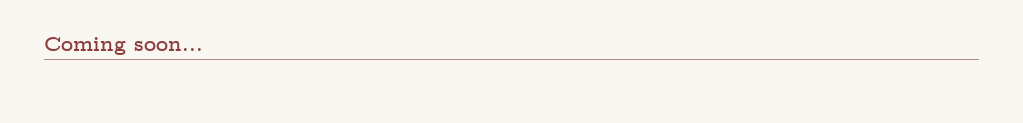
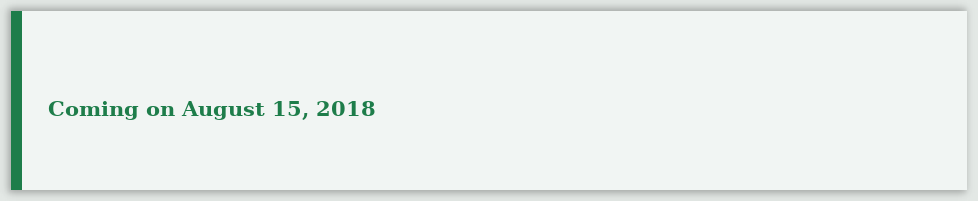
- Coming soon...
+ Coming on August 15, 2018

